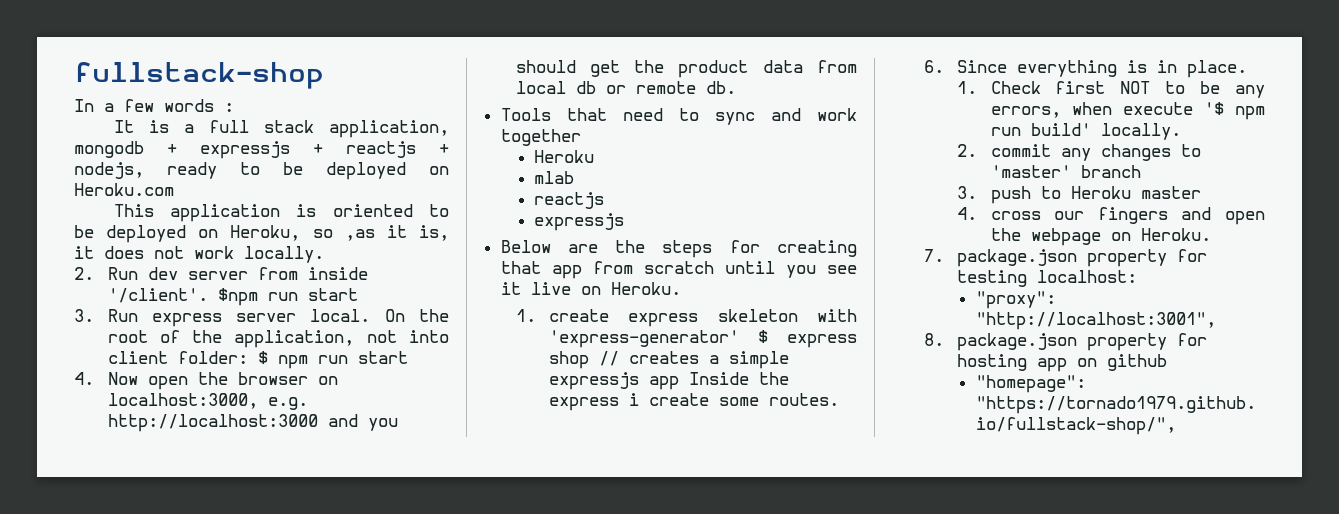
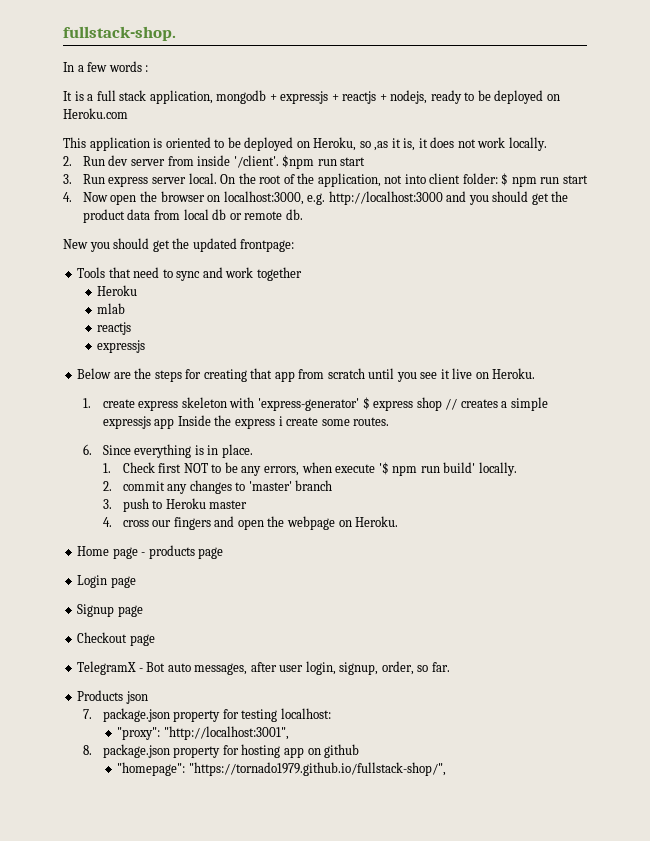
- fullstack-shop
+ fullstack-shop.
+ New you should get the updated frontpage:
+ Home page - products page
+ Login page
+ Signup page
+ Checkout page
+ TelegramX - Bot auto messages, after user login, signup, order, so far.
+ Products json

